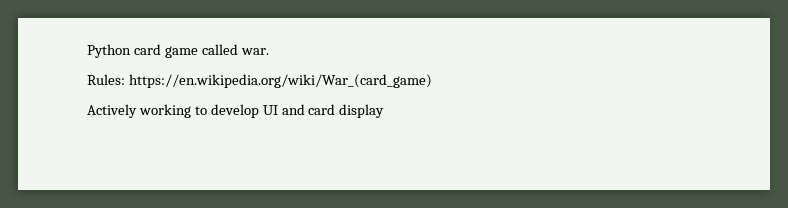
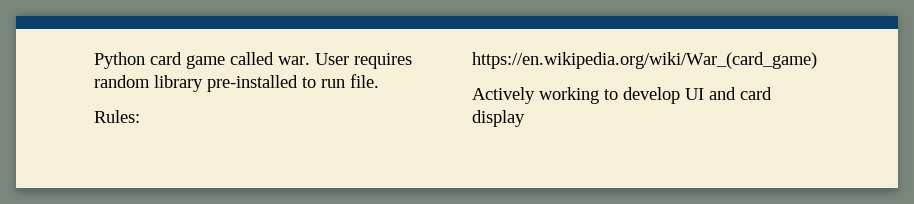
+ User requires random library pre-installed to run file.

